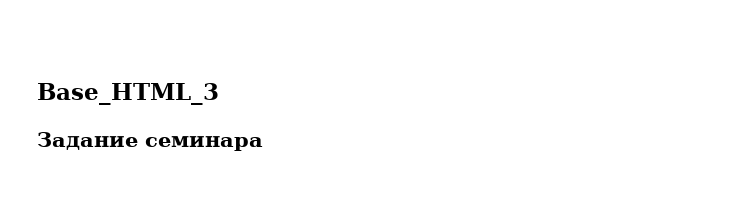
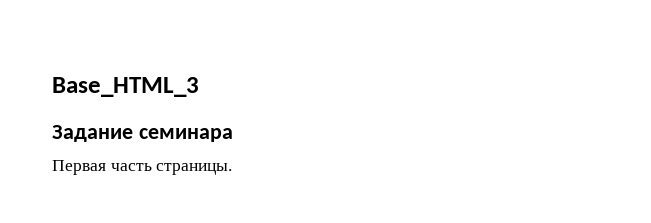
+ Первая часть страницы.

